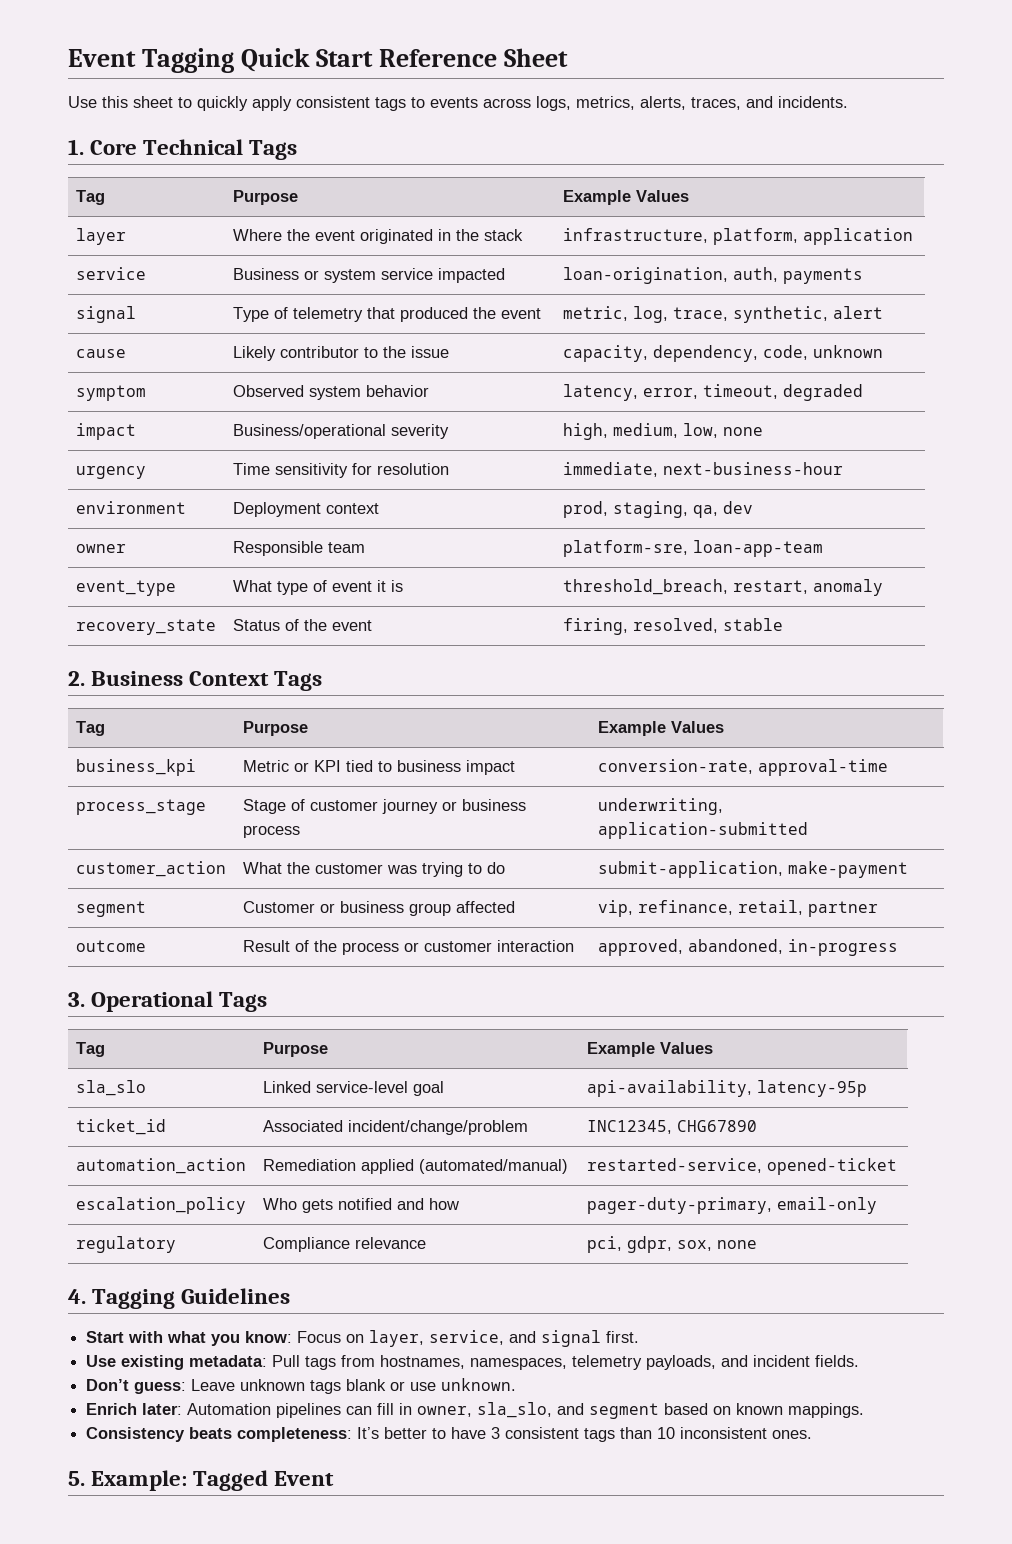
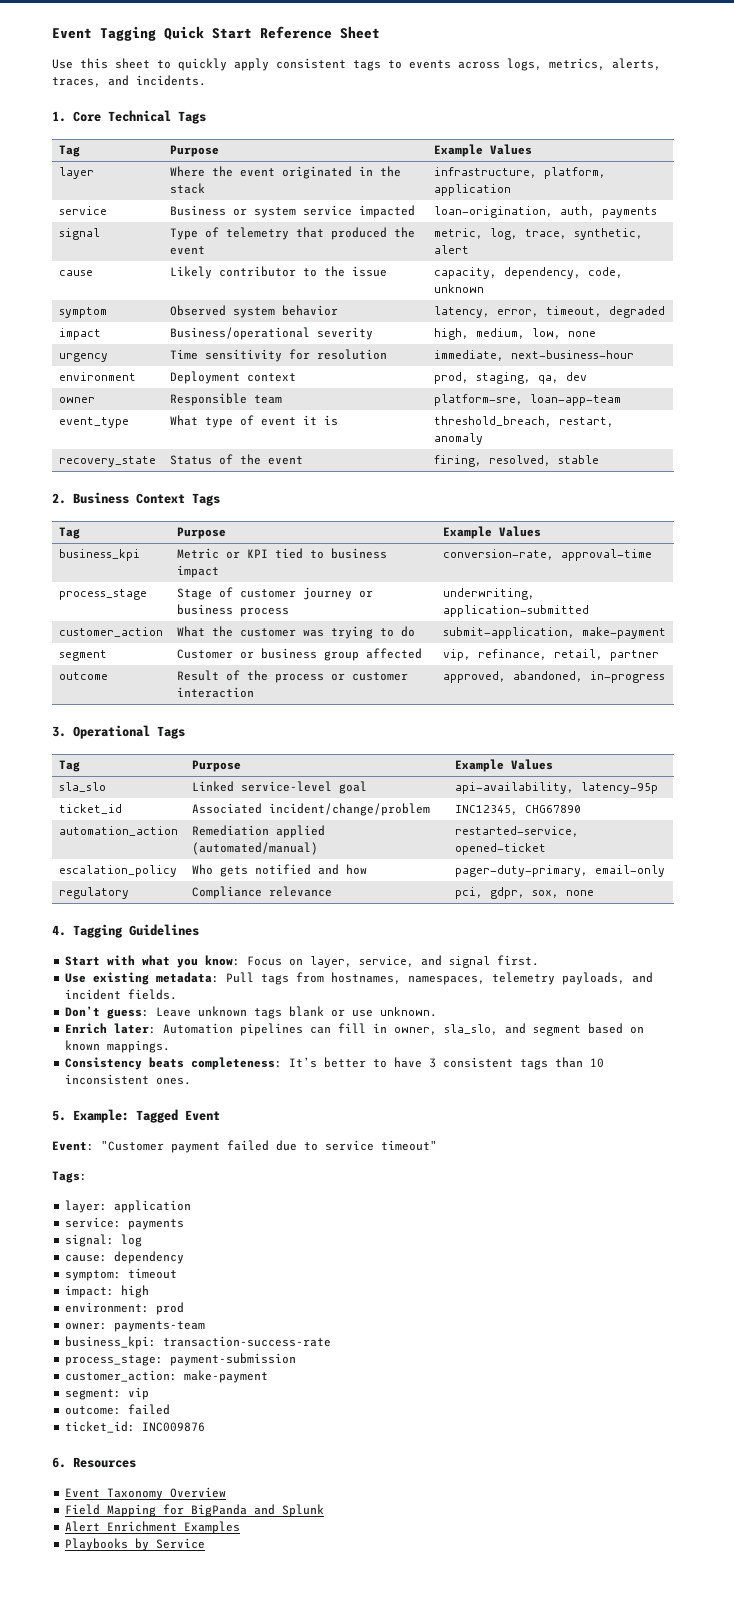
+ Event: "Customer payment failed due to service timeout"
+ Tags:
+ layer: application
+ service: payments
+ signal: log
+ cause: dependency
+ symptom: timeout
+ impact: high
+ environment: prod
+ owner: payments-team
+ business_kpi: transaction-success-rate
+ process_stage: payment-submission
+ customer_action: make-payment
+ segment: vip
+ outcome: failed
+ ticket_id: INC009876
+ 6. Resources
+ Event Taxonomy Overview
+ Field Mapping for BigPanda and Splunk
+ Alert Enrichment Examples
+ Playbooks by Service

